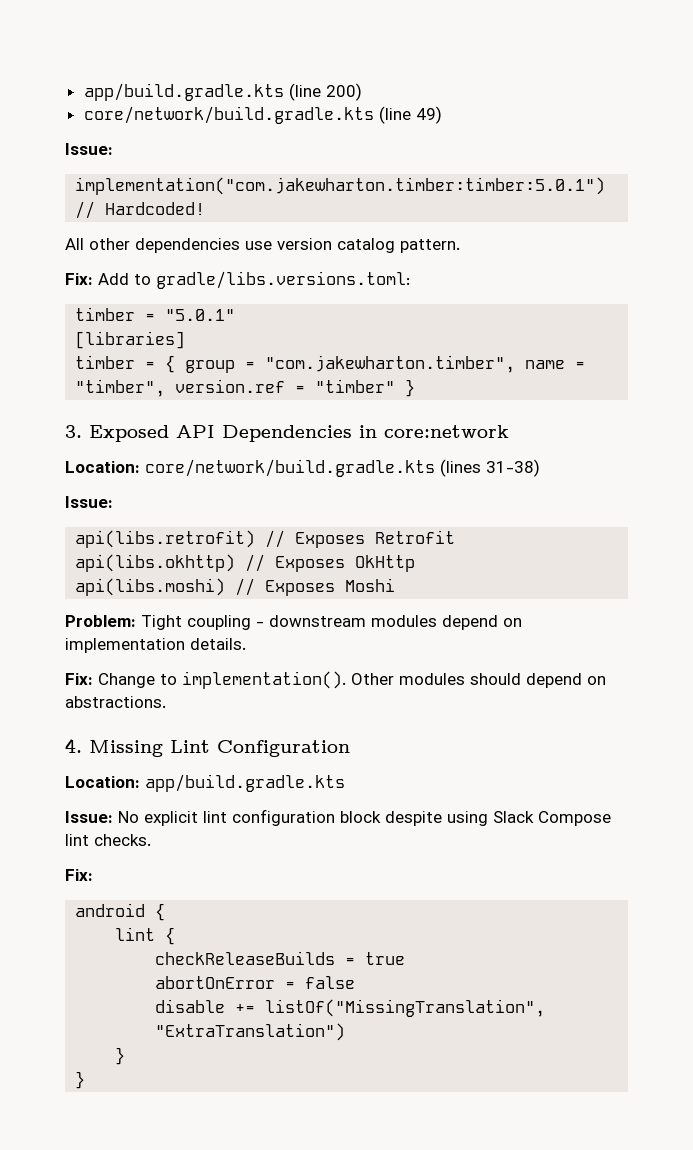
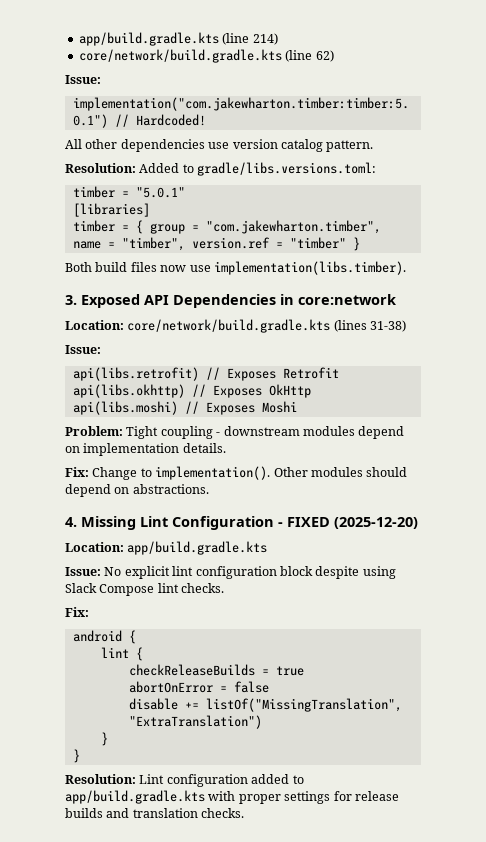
- app/build.gradle.kts (line 200)
+ app/build.gradle.kts (line 214)
- core/network/build.gradle.kts (line 49)
+ core/network/build.gradle.kts (line 62)
- Fix: Add to gradle/libs.versions.toml:
+ Resolution: Added to gradle/libs.versions.toml:
+ Both build files now use implementation(libs.timber).
- 4. Missing Lint Configuration
+ 4. Missing Lint Configuration - FIXED (2025-12-20)
+ Resolution: Lint configuration added to app/build.gradle.kts with proper settings for release builds and translation checks.

